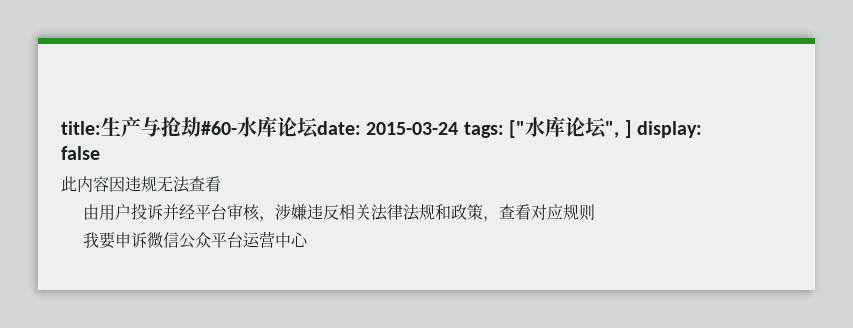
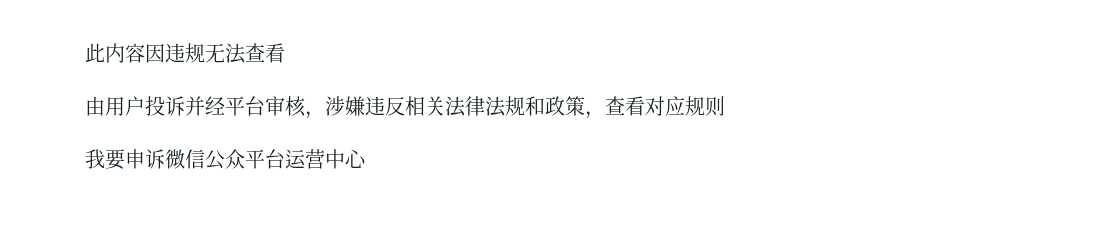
- title:生产与抢劫#60-水库论坛date: 2015-03-24 tags: ["水库论坛", ] display: false

